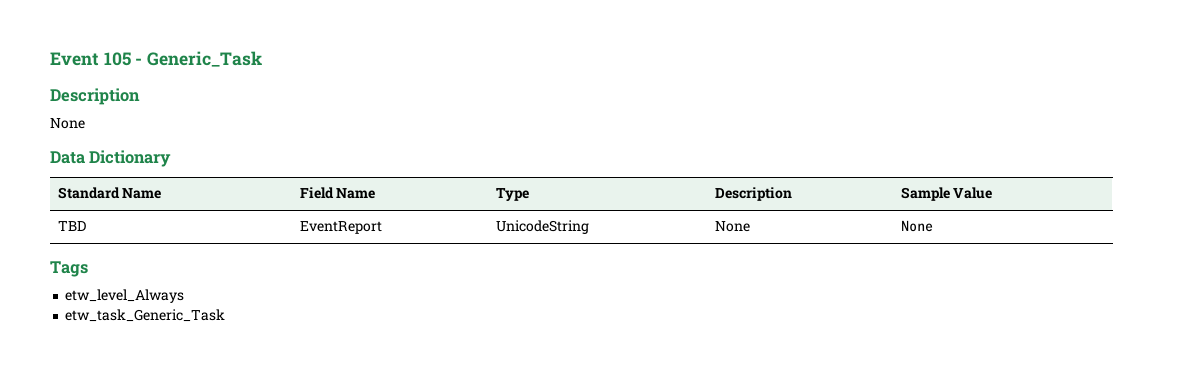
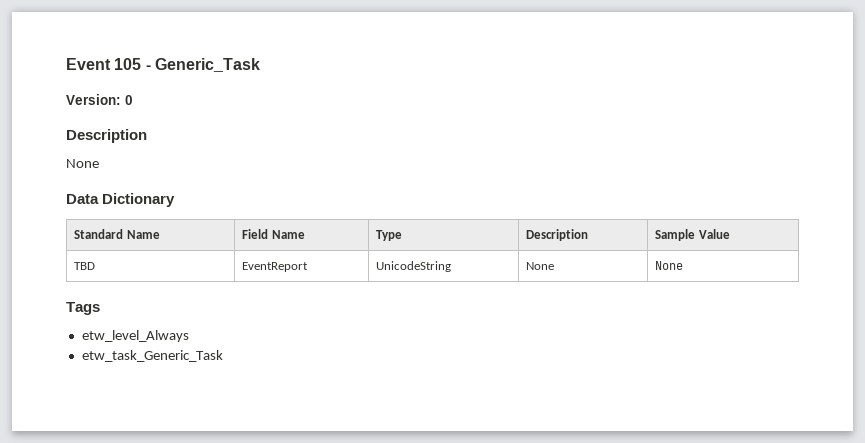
+ Version: 0

